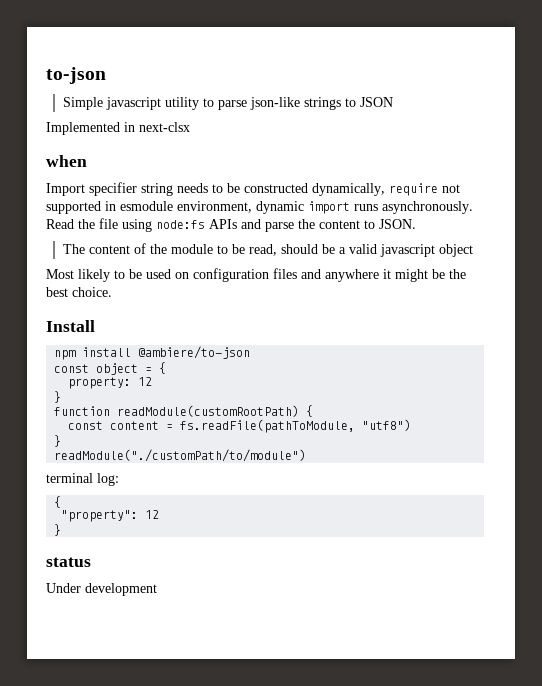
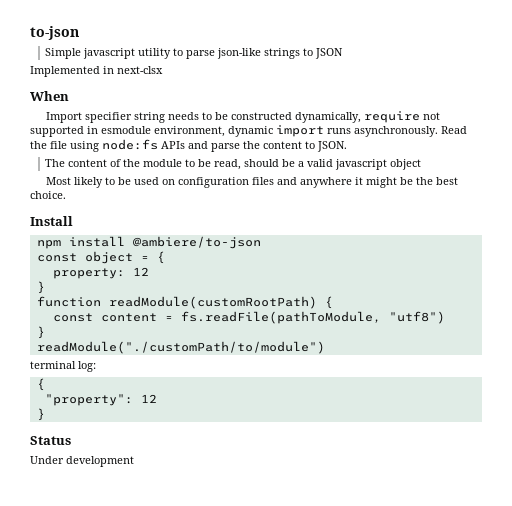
- when
+ When
- status
+ Status

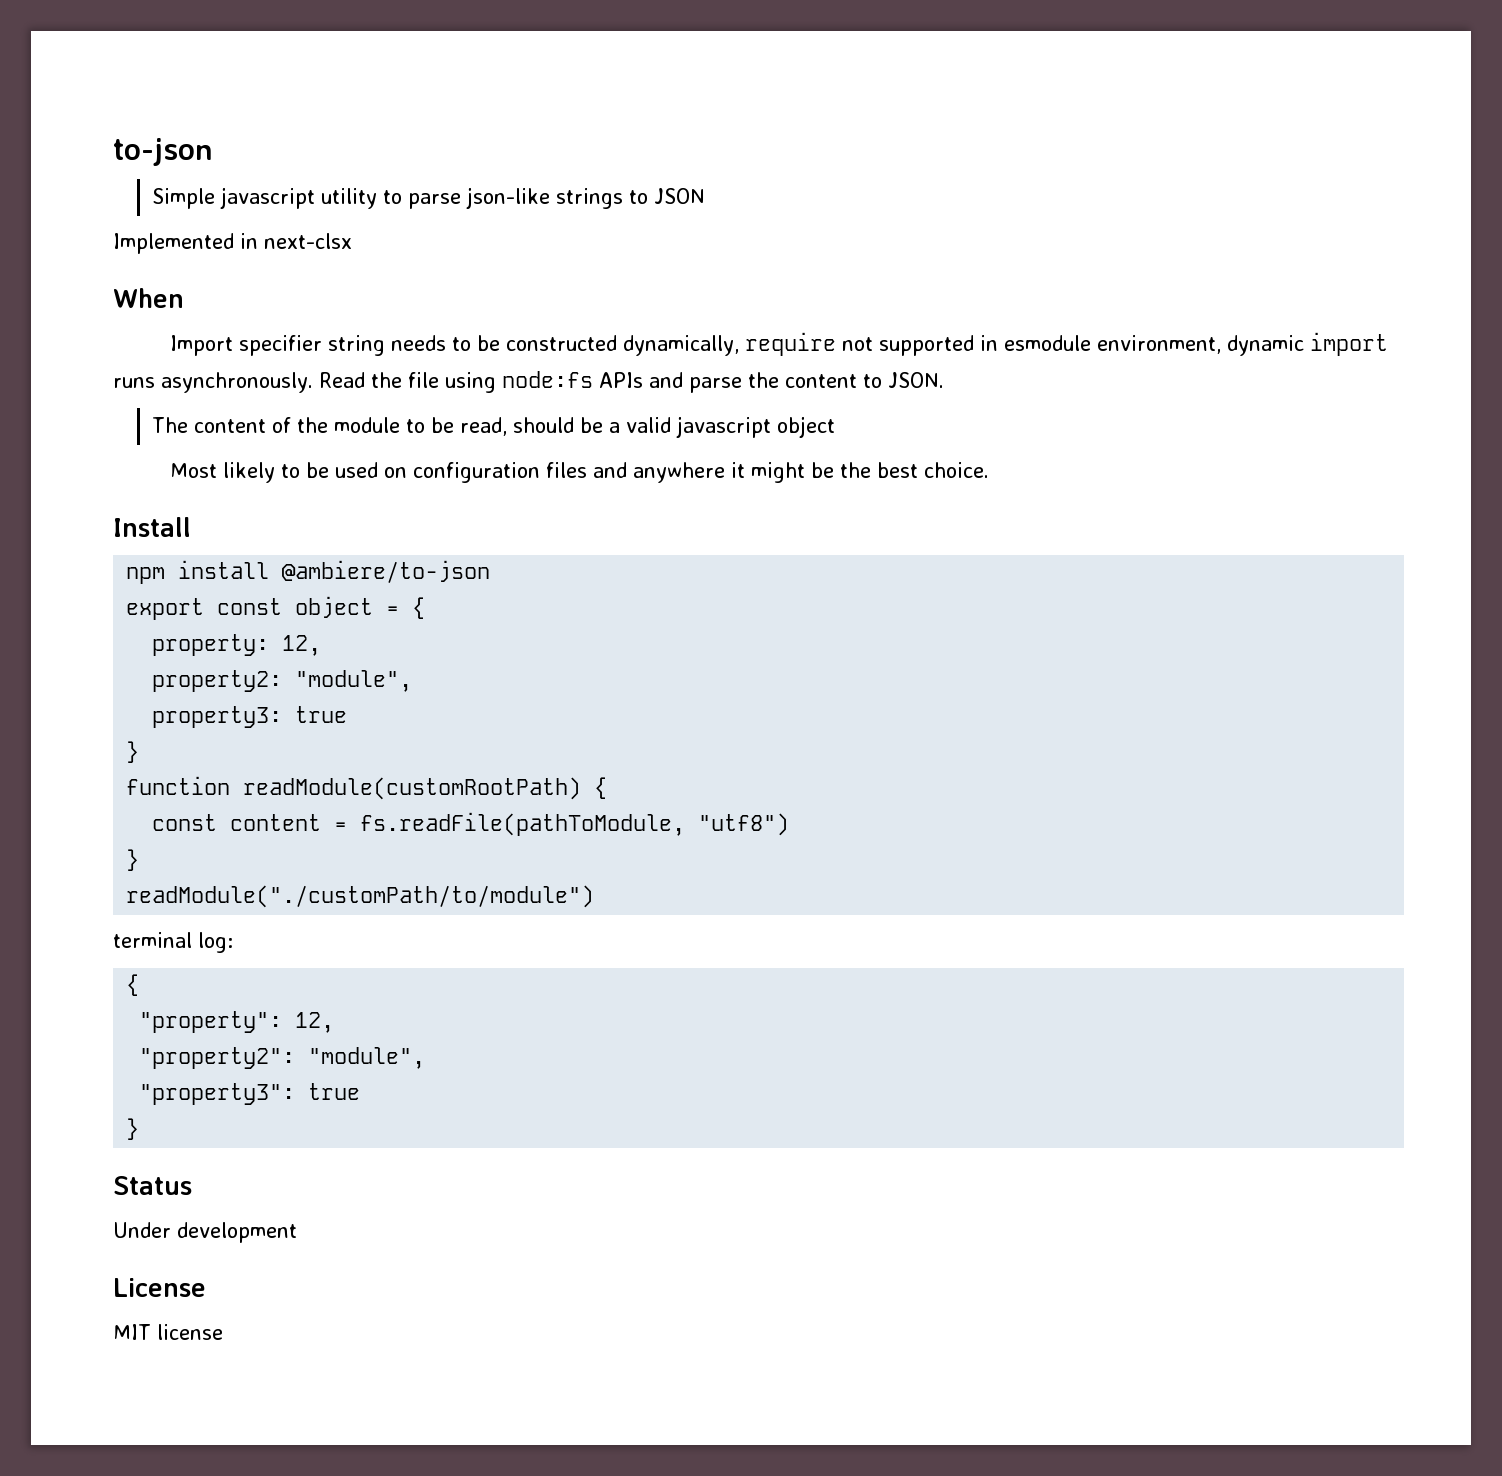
- const object = {
+ export const object = {
- property: 12
+ property: 12,
+ property2: "module",
+ property3: true
- "property": 12
+ "property": 12,
+ "property2": "module",
+ "property3": true
+ License
+ MIT license

